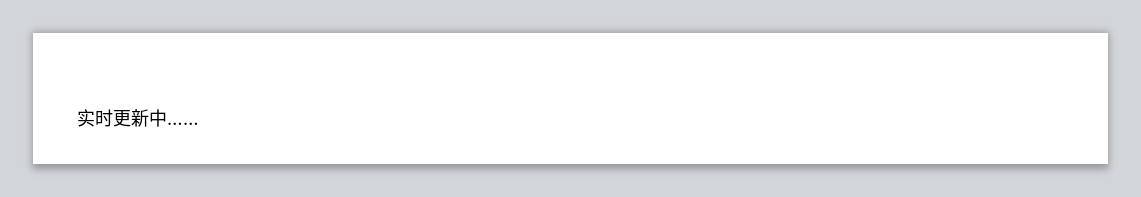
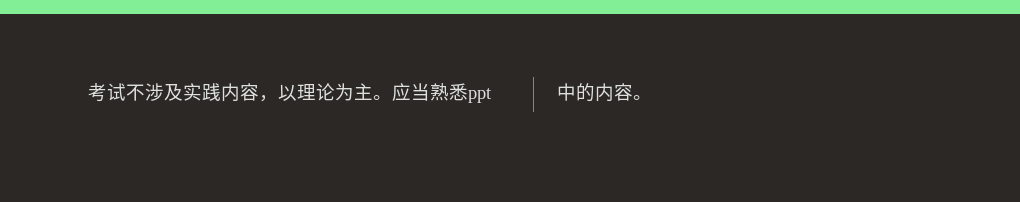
- 实时更新中……
+ 考试不涉及实践内容，以理论为主。应当熟悉ppt中的内容。

